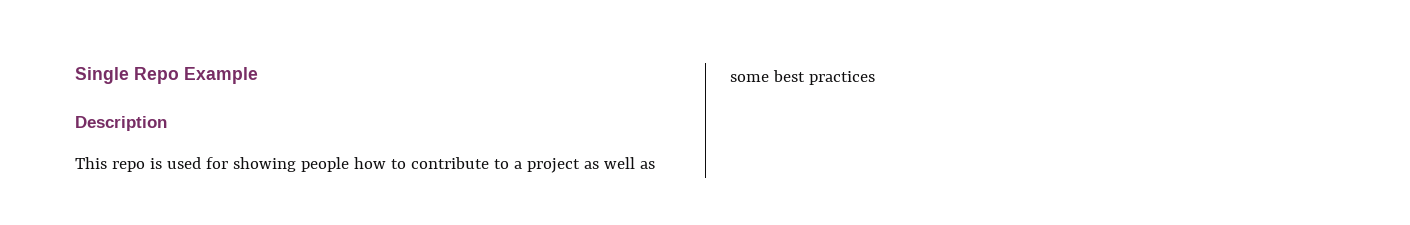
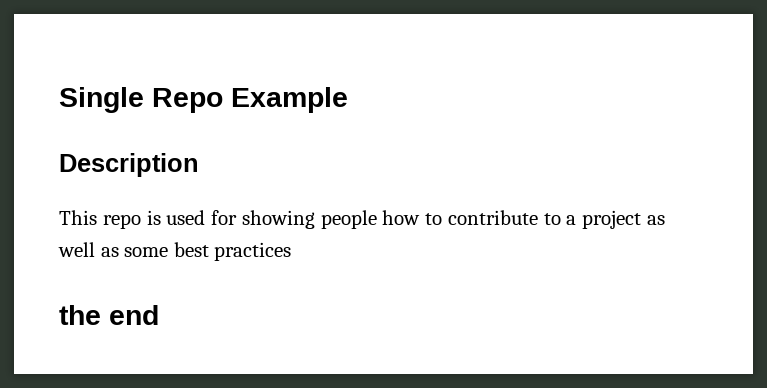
+ the end

